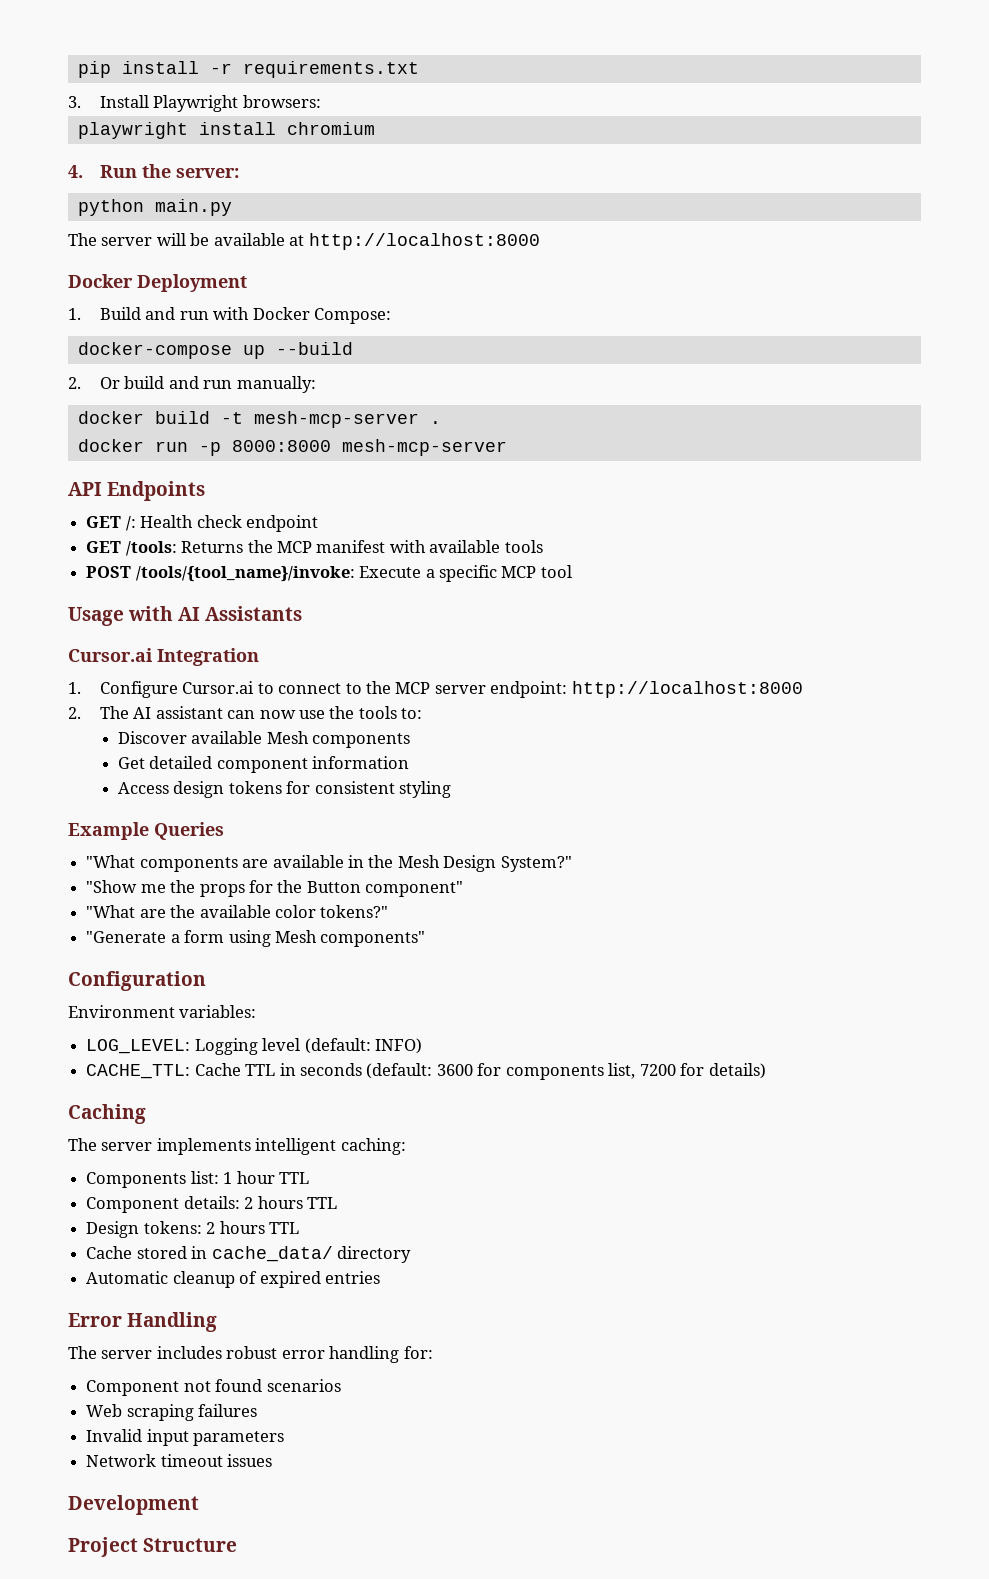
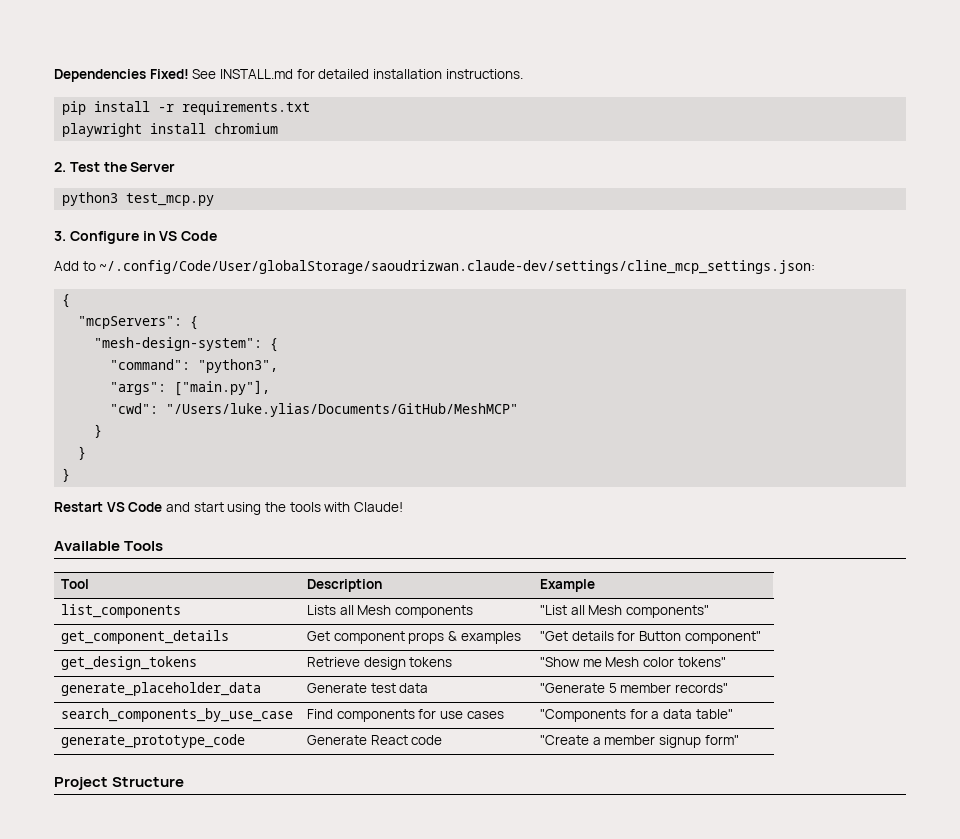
+ Dependencies Fixed! See INSTALL.md for detailed installation instructions.
- 3. Install Playwright browsers:
- 4. Run the server:
- python main.py
- The server will be available at http://localhost:8000
- Docker Deployment
- 1. Build and run with Docker Compose:
- docker-compose up --build
- 2. Or build and run manually:
- docker build -t mesh-mcp-server .
- docker run -p 8000:8000 mesh-mcp-server
- API Endpoints
- GET /: Health check endpoint
- GET /tools: Returns the MCP manifest with available tools
- POST /tools/{tool_name}/invoke: Execute a specific MCP tool
- Usage with AI Assistants
- Cursor.ai Integration
- 1. Configure Cursor.ai to connect to the MCP server endpoint: http://localhost:8000
- 2. The AI assistant can now use the tools to:
- Discover available Mesh components
- Get detailed component information
- Access design tokens for consistent styling
- Example Queries
- "What components are available in the Mesh Design System?"
- "Show me the props for the Button component"
- "What are the available color tokens?"
- "Generate a form using Mesh components"
- Configuration
- Environment variables:
- LOG_LEVEL: Logging level (default: INFO)
- CACHE_TTL: Cache TTL in seconds (default: 3600 for components list, 7200 for details)
- Caching
- The server implements intelligent caching:
- Components list: 1 hour TTL
- Component details: 2 hours TTL
- Design tokens: 2 hours TTL
- Cache stored in cache_data/ directory
- Automatic cleanup of expired entries
- Error Handling
- The server includes robust error handling for:
- Component not found scenarios
- Web scraping failures
- Invalid input parameters
- Network timeout issues
- Development
+ 2. Test the Server
+ python3 test_mcp.py
+ 3. Configure in VS Code
+ Add to ~/.config/Code/User/globalStorage/saoudrizwan.claude-dev/settings/cline_mcp_settings.json:
+ {
+ "mcpServers": {
+ "mesh-design-system": {
+ "command": "python3",
+ "args": ["main.py"],
+ "cwd": "/Users/luke.ylias/Documents/GitHub/MeshMCP"
+ }
+ }
+ }
+ Restart VS Code and start using the tools with Claude!
+ Available Tools
+ Tool | Description | Example
+ list_components | Lists all Mesh components | "List all Mesh components"
+ get_component_details | Get component props & examples | "Get details for Button component"
+ get_design_tokens | Retrieve design tokens | "Show me Mesh color tokens"
+ generate_placeholder_data | Generate test data | "Generate 5 member records"
+ search_components_by_use_case | Find components for use cases | "Components for a data table"
+ generate_prototype_code | Generate React code | "Create a member signup form"

